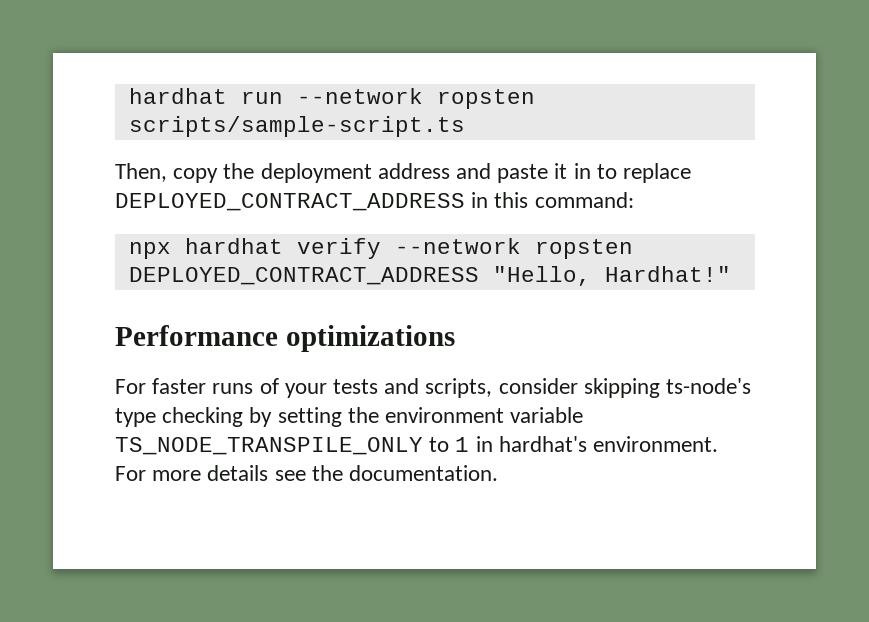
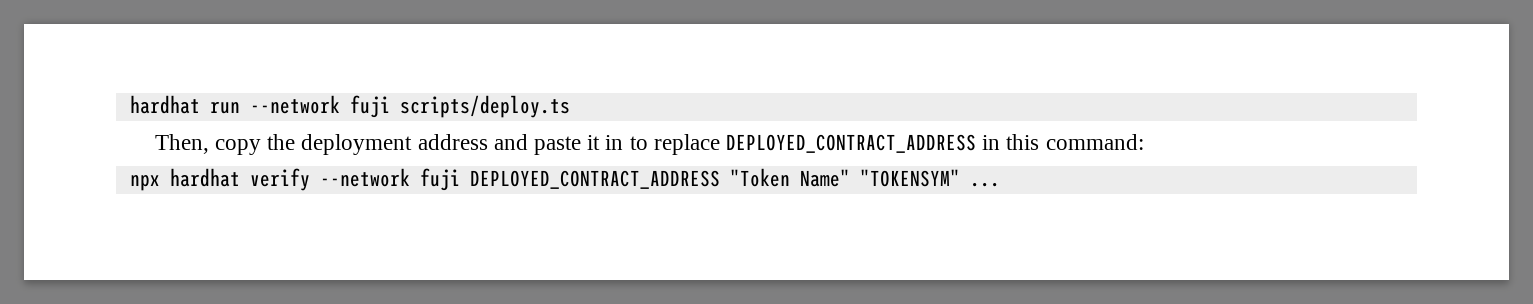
- hardhat run --network ropsten scripts/sample-script.ts
+ hardhat run --network fuji scripts/deploy.ts
- npx hardhat verify --network ropsten DEPLOYED_CONTRACT_ADDRESS "Hello, Hardhat!"
- Performance optimizations
- For faster runs of your tests and scripts, consider skipping ts-node's type checking by setting the environment variable TS_NODE_TRANSPILE_ONLY to 1 in hardhat's environment. For more details see the documentation.
+ npx hardhat verify --network fuji DEPLOYED_CONTRACT_ADDRESS "Token Name" "TOKENSYM" ...

